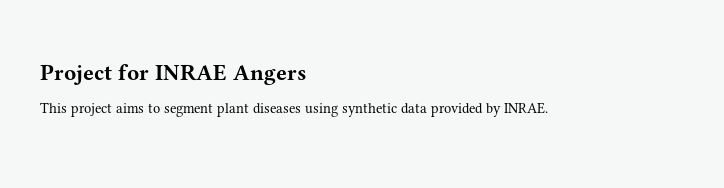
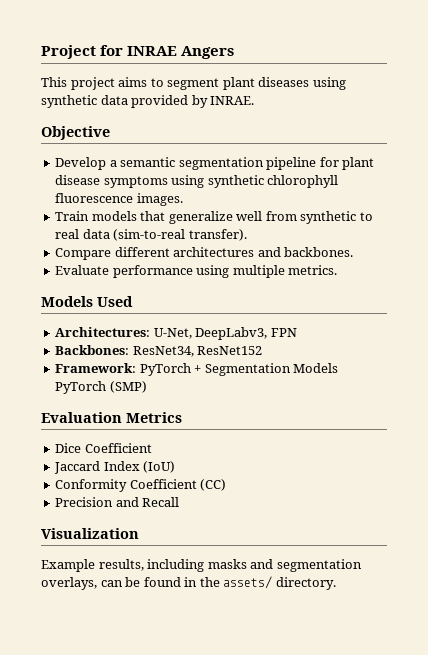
+ Objective
+ Develop a semantic segmentation pipeline for plant disease symptoms using synthetic chlorophyll fluorescence images.
+ Train models that generalize well from synthetic to real data (sim-to-real transfer).
+ Compare different architectures and backbones.
+ Evaluate performance using multiple metrics.
+ Models Used
+ Architectures: U-Net, DeepLabv3, FPN
+ Backbones: ResNet34, ResNet152
+ Framework: PyTorch + Segmentation Models PyTorch (SMP)
+ Evaluation Metrics
+ Dice Coefficient
+ Jaccard Index (IoU)
+ Conformity Coefficient (CC)
+ Precision and Recall
+ Visualization
+ Example results, including masks and segmentation overlays, can be found in the assets/ directory.

